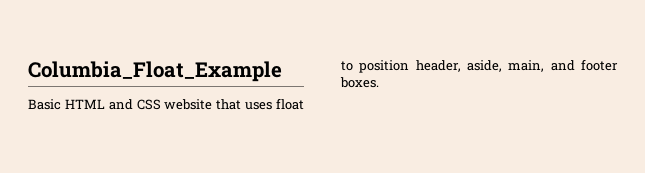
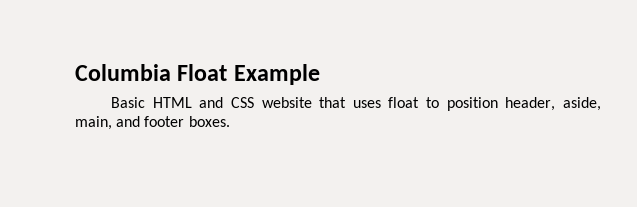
- Columbia_Float_Example
+ Columbia Float Example

